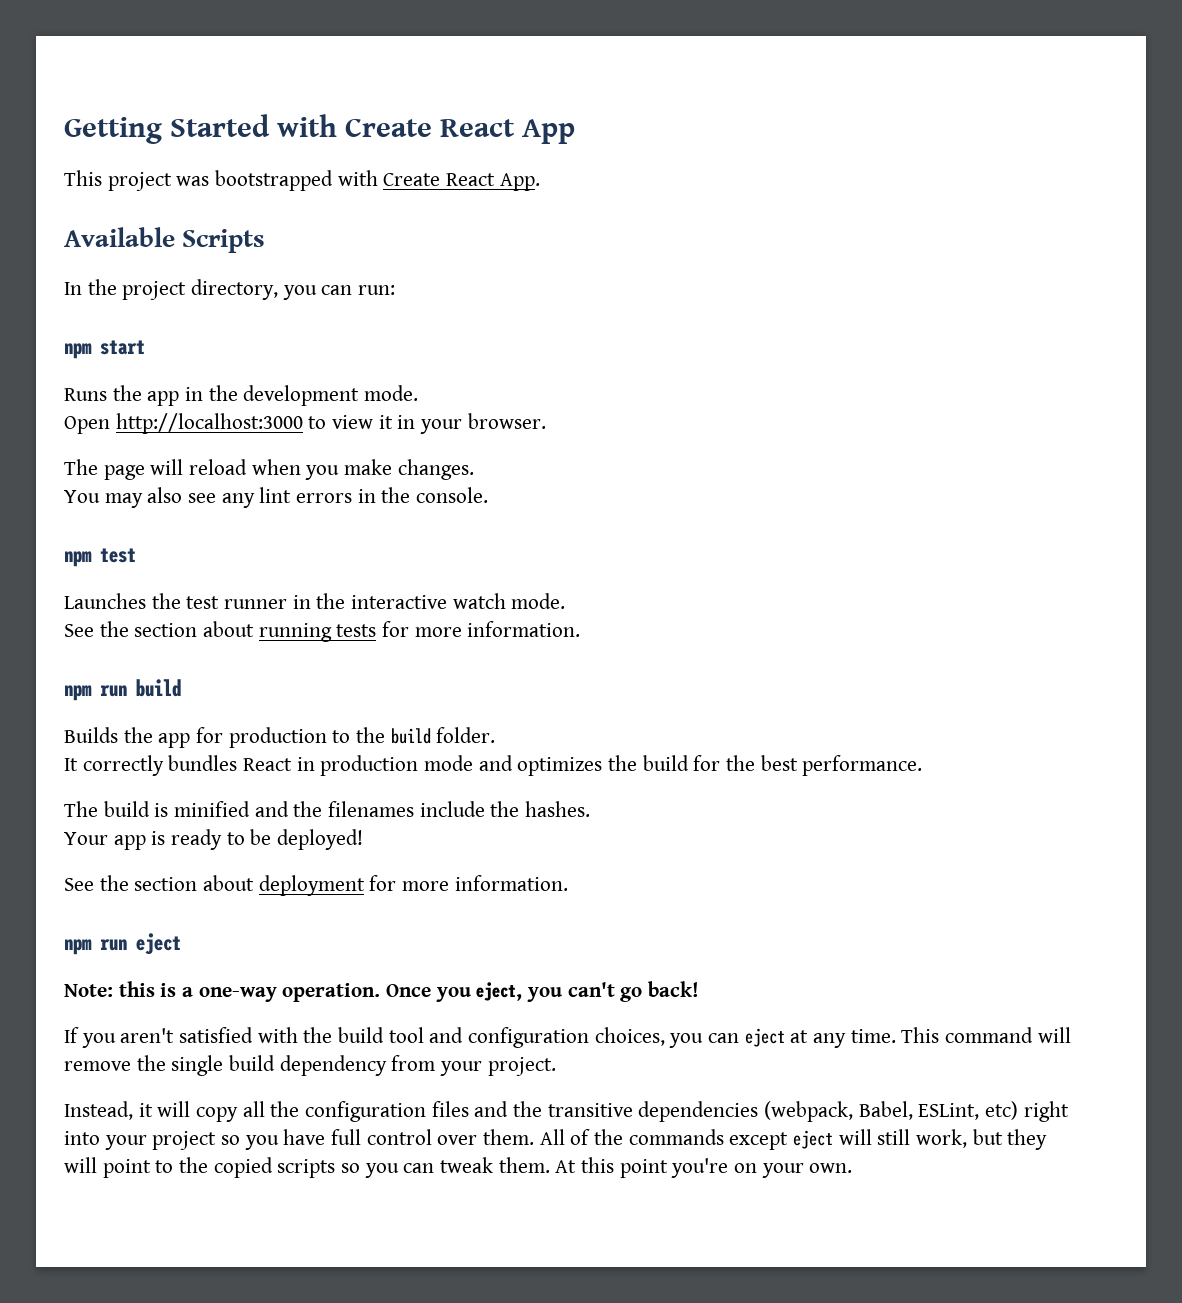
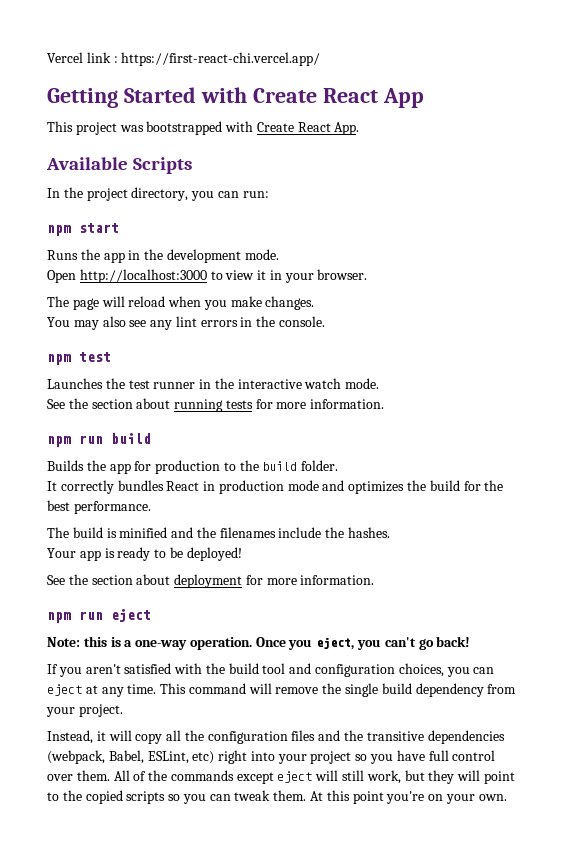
+ Vercel link : https://first-react-chi.vercel.app/

